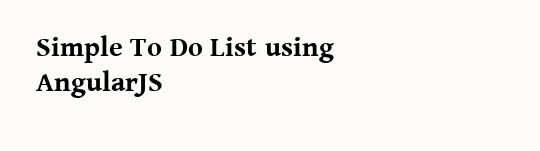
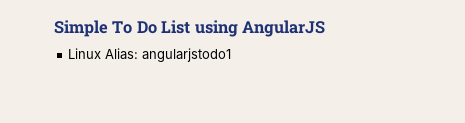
+ Linux Alias: angularjstodo1

